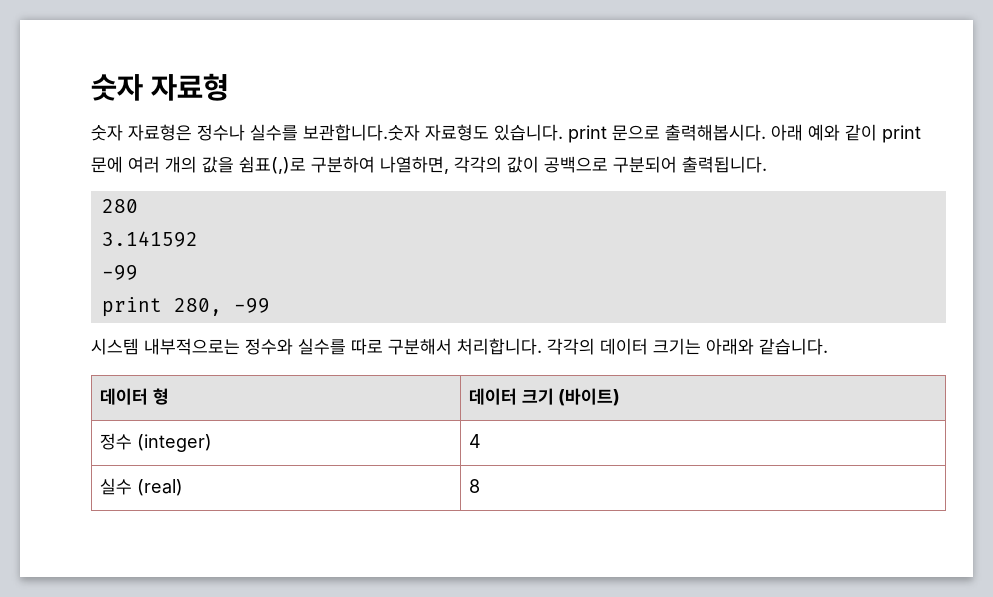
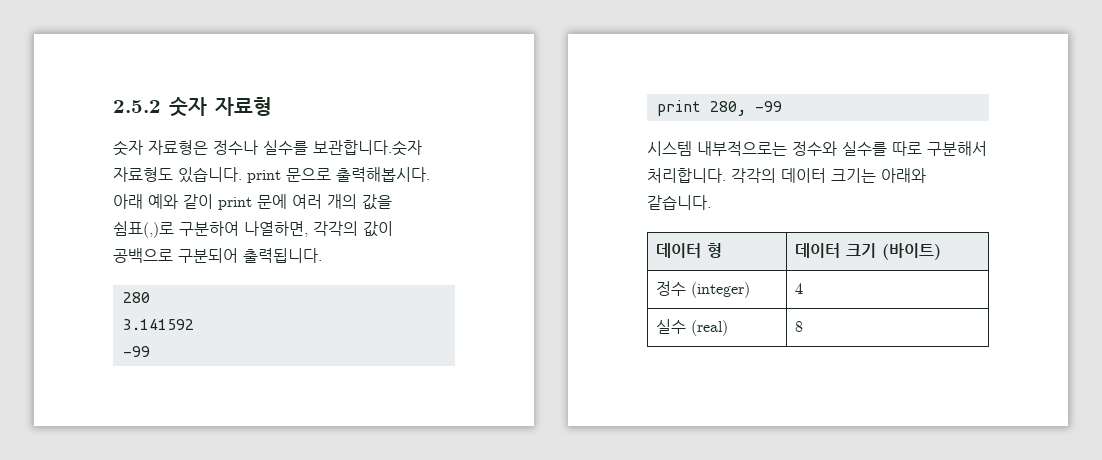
- 숫자 자료형
+ 2.5.2 숫자 자료형

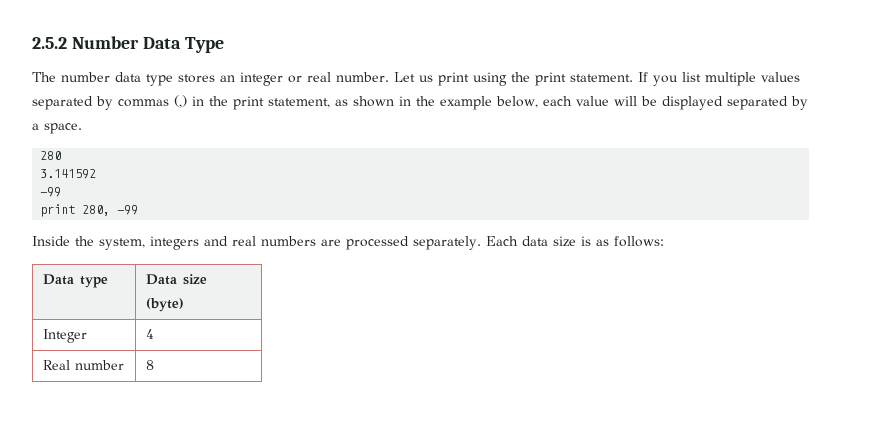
- 2.5.2 숫자 자료형
- 숫자 자료형은 정수나 실수를 보관합니다.숫자 자료형도 있습니다. print 문으로 출력해봅시다. 아래 예와 같이 print 문에 여러 개의 값을 쉼표(,)로 구분하여 나열하면, 각각의 값이 공백으로 구분되어 출력됩니다.
+ 2.5.2 Number Data Type
+ The number data type stores an integer or real number. Let us print using the print statement. If you list multiple values separated by commas (,) in the print statement, as shown in the example below, each value will be displayed separated by a space.
- 시스템 내부적으로는 정수와 실수를 따로 구분해서 처리합니다. 각각의 데이터 크기는 아래와 같습니다.
- 데이터 형 | 데이터 크기 (바이트)
- 정수 (integer) | 4
+ Inside the system, integers and real numbers are processed separately. Each data size is as follows:
+ Data type | Data size (byte)
+ Integer | 4
- 실수 (real) | 8
+ Real number | 8

